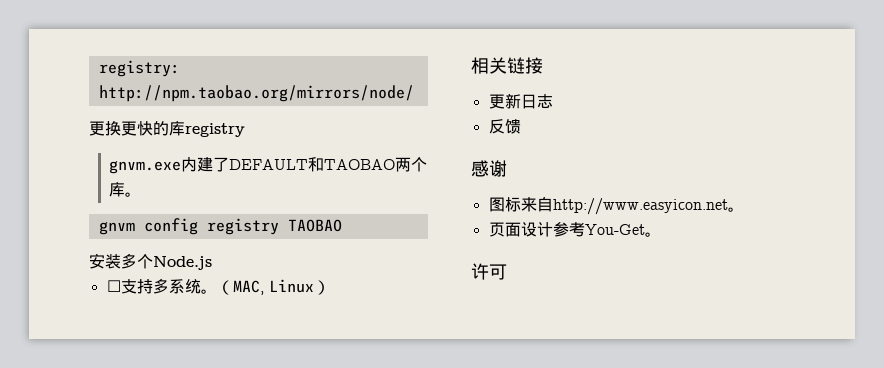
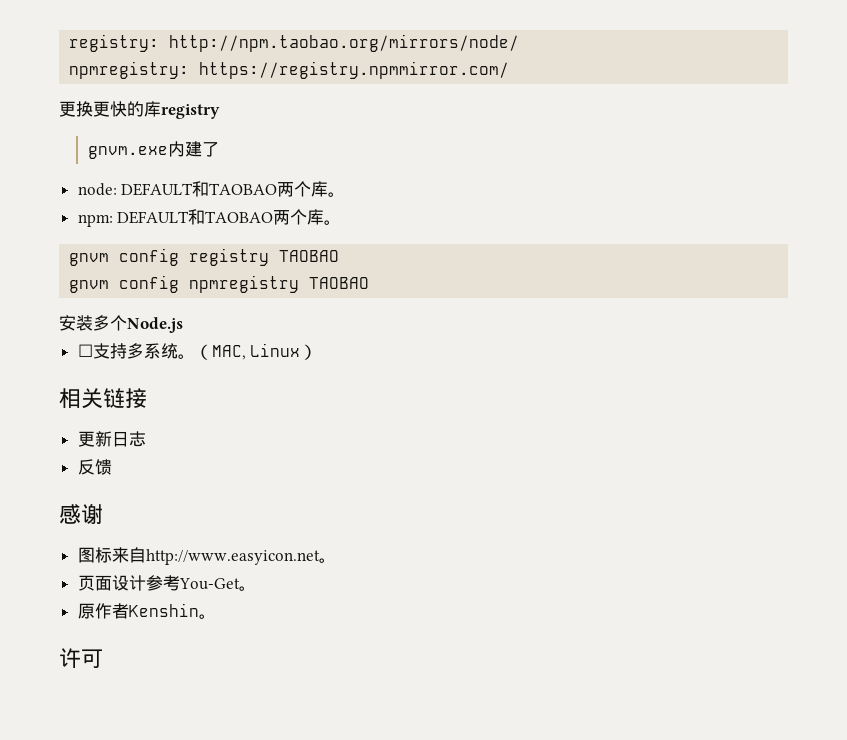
+ npmregistry: https://registry.npmmirror.com/
- gnvm.exe内建了DEFAULT和TAOBAO两个库。
+ gnvm.exe内建了
+ node: DEFAULT和TAOBAO两个库。
+ npm: DEFAULT和TAOBAO两个库。
+ gnvm config npmregistry TAOBAO
+ 原作者Kenshin。

